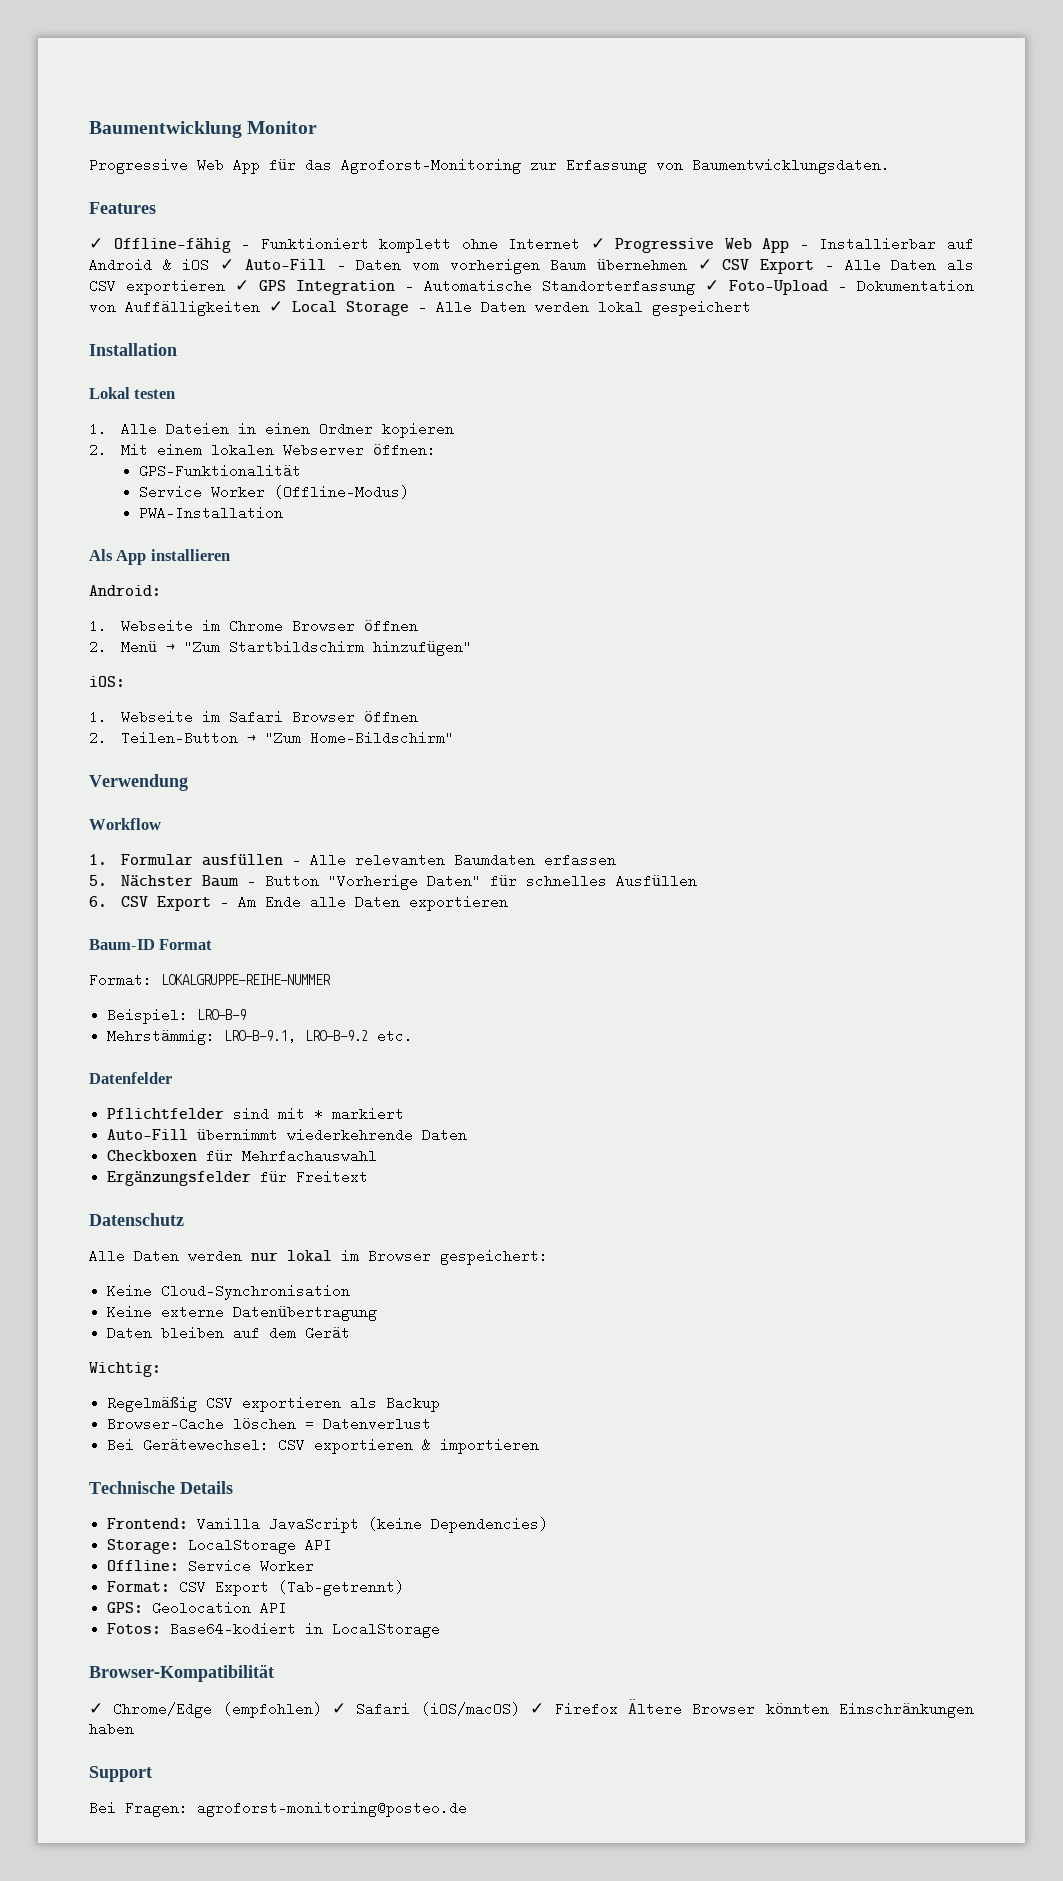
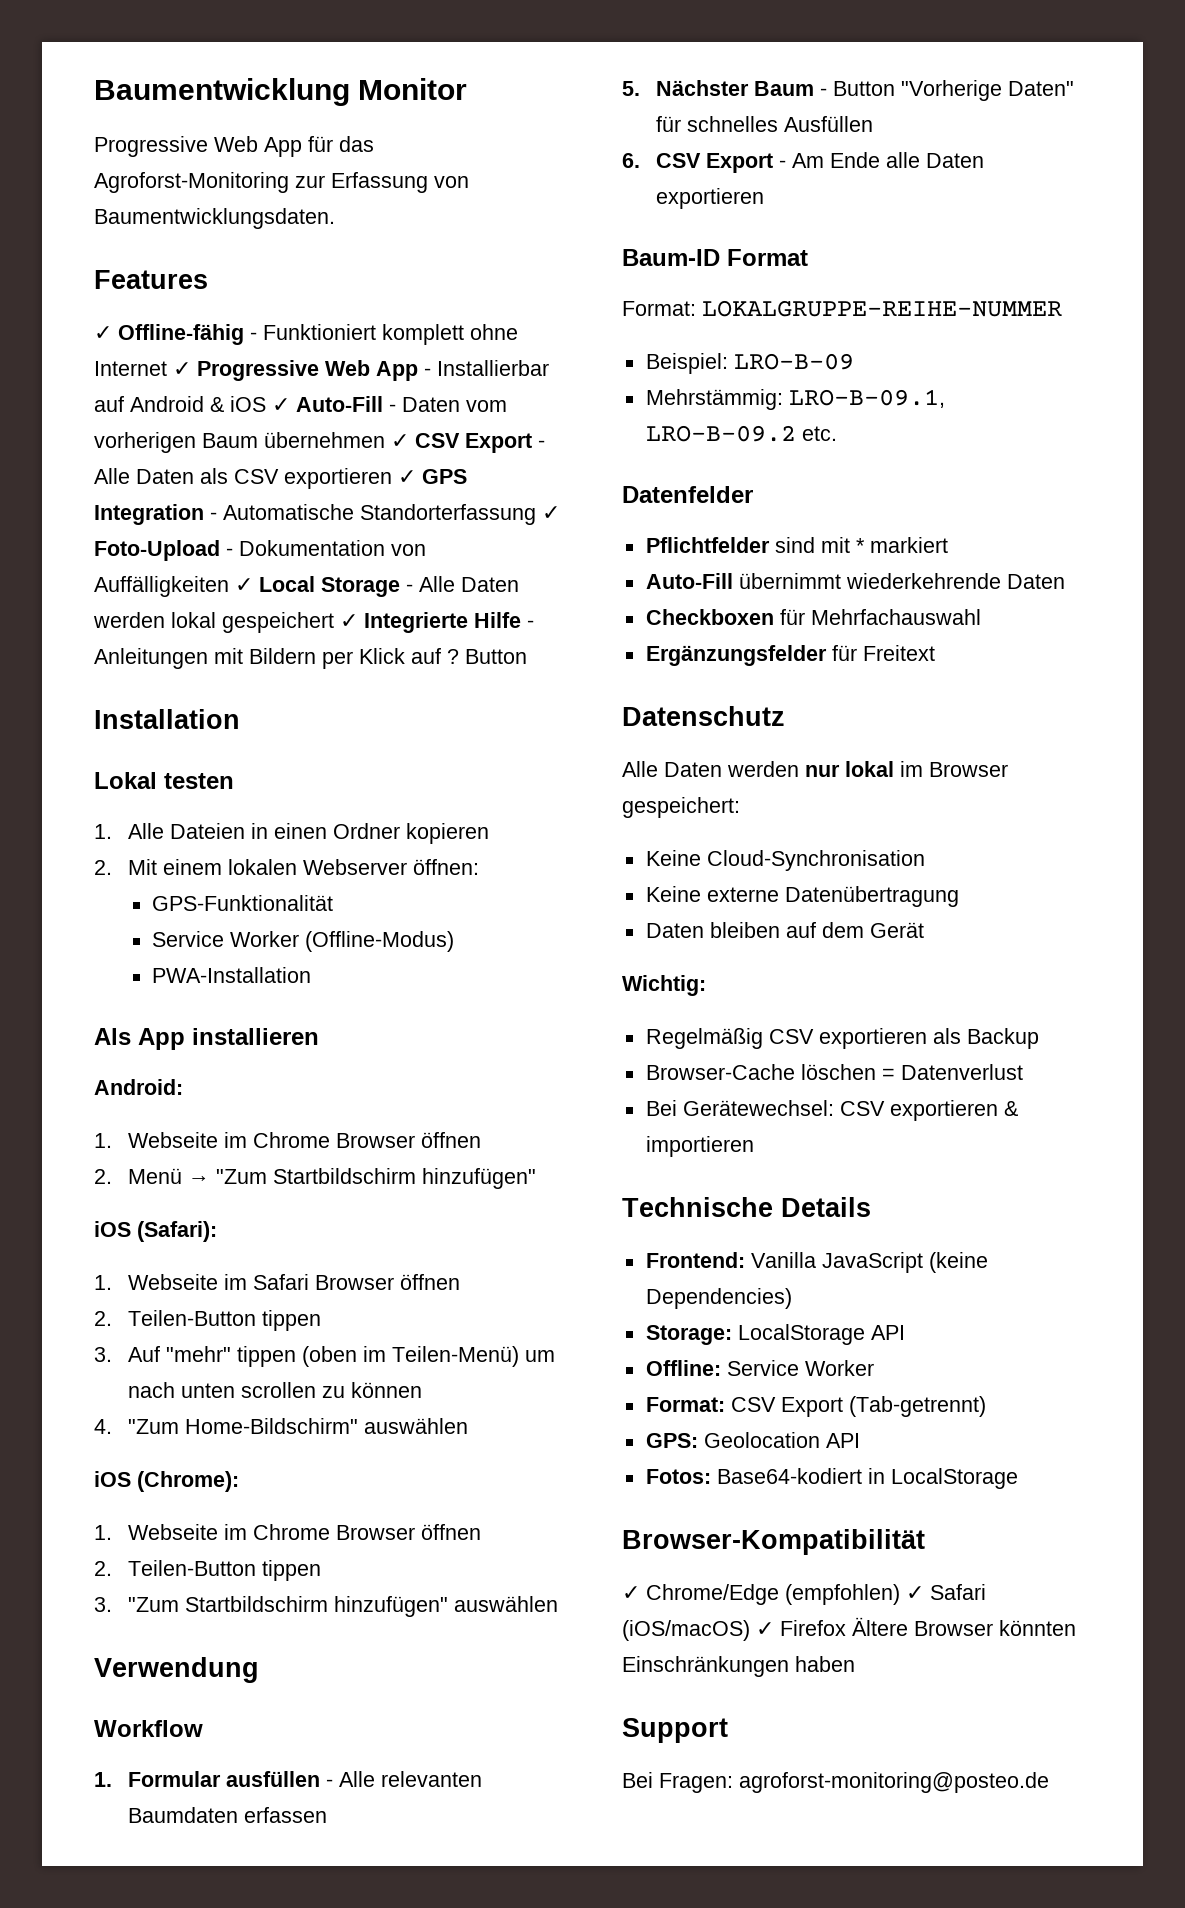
- ✓ Offline-fähig - Funktioniert komplett ohne Internet ✓ Progressive Web App - Installierbar auf Android & iOS ✓ Auto-Fill - Daten vom vorherigen Baum übernehmen ✓ CSV Export - Alle Daten als CSV exportieren ✓ GPS Integration - Automatische Standorterfassung ✓ Foto-Upload - Dokumentation von Auffälligkeiten ✓ Local Storage - Alle Daten werden lokal gespeichert
+ ✓ Offline-fähig - Funktioniert komplett ohne Internet ✓ Progressive Web App - Installierbar auf Android & iOS ✓ Auto-Fill - Daten vom vorherigen Baum übernehmen ✓ CSV Export - Alle Daten als CSV exportieren ✓ GPS Integration - Automatische Standorterfassung ✓ Foto-Upload - Dokumentation von Auffälligkeiten ✓ Local Storage - Alle Daten werden lokal gespeichert ✓ Integrierte Hilfe - Anleitungen mit Bildern per Klick auf ? Button
- iOS:
+ iOS (Safari):
  1. Webseite im Safari Browser öffnen
- 2. Teilen-Button → "Zum Home-Bildschirm"
+ 2. Teilen-Button tippen
+ 3. Auf "mehr" tippen (oben im Teilen-Menü) um nach unten scrollen zu können
+ 4. "Zum Home-Bildschirm" auswählen
+ iOS (Chrome):
+ 1. Webseite im Chrome Browser öffnen
+ 2. Teilen-Button tippen
+ 3. "Zum Startbildschirm hinzufügen" auswählen
- Beispiel: LRO-B-9
+ Beispiel: LRO-B-09
- Mehrstämmig: LRO-B-9.1, LRO-B-9.2 etc.
+ Mehrstämmig: LRO-B-09.1, LRO-B-09.2 etc.

